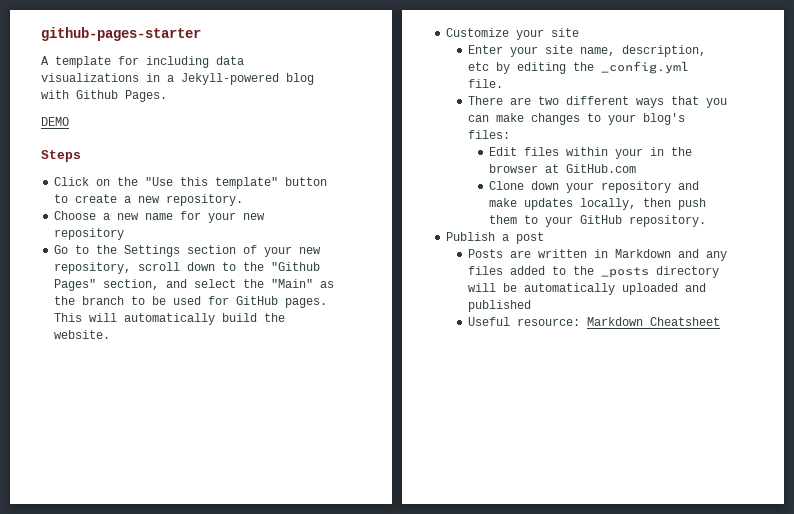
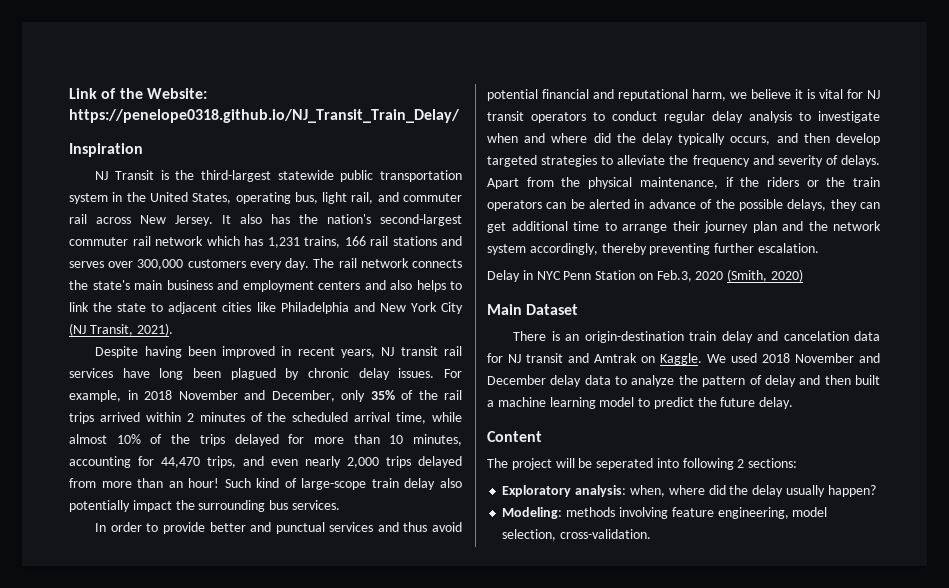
- github-pages-starter
- A template for including data visualizations in a Jekyll-powered blog with Github Pages.
- DEMO
- Steps
- Click on the "Use this template" button to create a new repository.
- Choose a new name for your new repository
- Go to the Settings section of your new repository, scroll down to the "Github Pages" section, and select the "Main" as the branch to be used for GitHub pages. This will automatically build the website.
- Customize your site
- Enter your site name, description, etc by editing the _config.yml file.
- There are two different ways that you can make changes to your blog's files:
- Edit files within your in the browser at GitHub.com
- Clone down your repository and make updates locally, then push them to your GitHub repository.
- Publish a post
- Posts are written in Markdown and any files added to the _posts directory will be automatically uploaded and published
- Useful resource: Markdown Cheatsheet
+ Link of the Website: https://penelope0318.github.io/NJ_Transit_Train_Delay/
+ Inspiration
+ NJ Transit is the third-largest statewide public transportation system in the United States, operating bus, light rail, and commuter rail across New Jersey. It also has the nation's second-largest commuter rail network which has 1,231 trains, 166 rail stations and serves over 300,000 customers every day. The rail network connects the state's main business and employment centers and also helps to link the state to adjacent cities like Philadelphia and New York City (NJ Transit, 2021).
+ Despite having been improved in recent years, NJ transit rail services have long been plagued by chronic delay issues. For example, in 2018 November and December, only 35% of the rail trips arrived within 2 minutes of the scheduled arrival time, while almost 10% of the trips delayed for more than 10 minutes, accounting for 44,470 trips, and even nearly 2,000 trips delayed from more than an hour! Such kind of large-scope train delay also potentially impact the surrounding bus services.
+ In order to provide better and punctual services and thus avoid potential financial and reputational harm, we believe it is vital for NJ transit operators to conduct regular delay analysis to investigate when and where did the delay typically occurs, and then develop targeted strategies to alleviate the frequency and severity of delays. Apart from the physical maintenance, if the riders or the train operators can be alerted in advance of the possible delays, they can get additional time to arrange their journey plan and the network system accordingly, thereby preventing further escalation.
+ Delay in NYC Penn Station on Feb.3, 2020 (Smith, 2020)
+ Main Dataset
+ There is an origin-destination train delay and cancelation data for NJ transit and Amtrak on Kaggle. We used 2018 November and December delay data to analyze the pattern of delay and then built a machine learning model to predict the future delay.
+ Content
+ The project will be seperated into following 2 sections:
+ Exploratory analysis: when, where did the delay usually happen?
+ Modeling: methods involving feature engineering, model selection, cross-validation.

